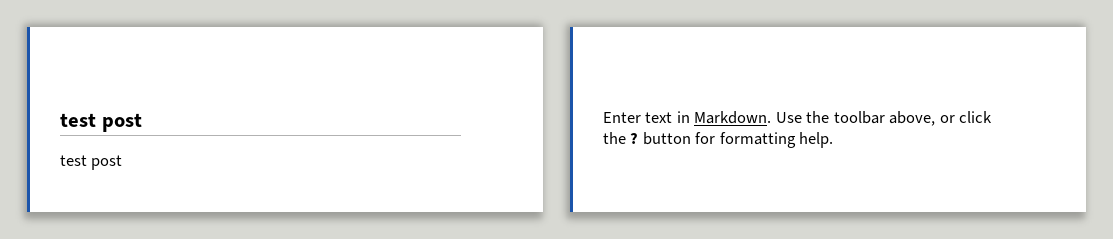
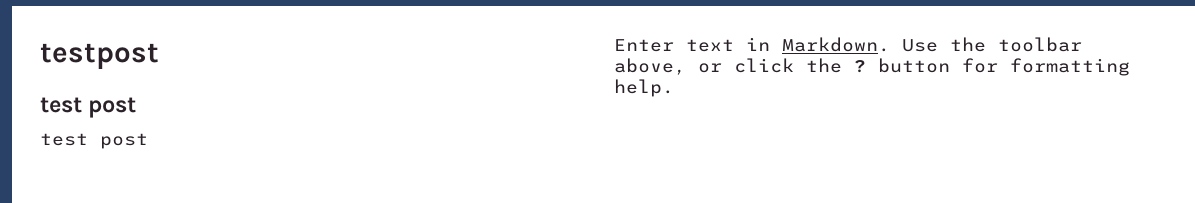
+ testpost

